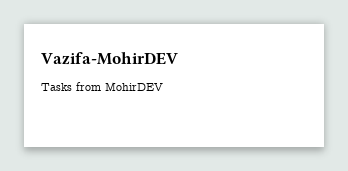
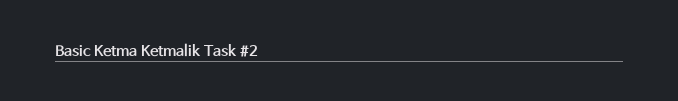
- Vazifa-MohirDEV
- Tasks from MohirDEV
+ Basic Ketma Ketmalik Task #2

